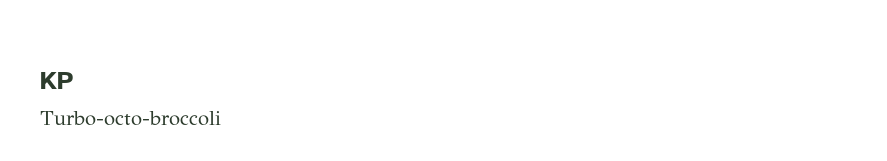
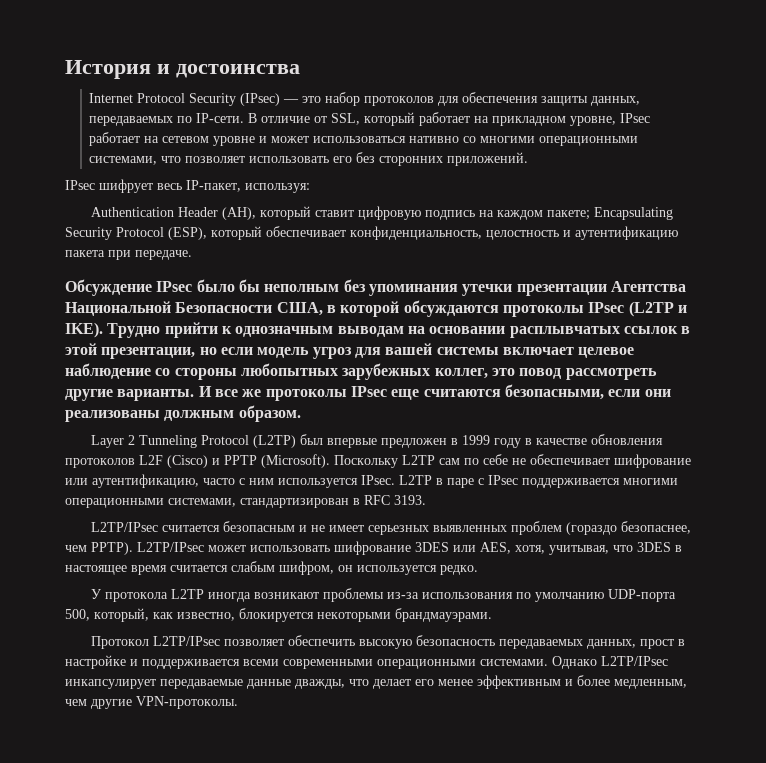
- KP
- Turbo-octo-broccoli
+ История и достоинствa
+ Internet Protocol Security (IPsec) — это набор протоколов для обеспечения защиты данных, передаваемых по IP-сети. В отличие от SSL, который работает на прикладном уровне, IPsec работает на сетевом уровне и может использоваться нативно со многими операционными системами, что позволяет использовать его без сторонних приложений.
+ IPsec шифрует весь IP-пакет, используя:
+ Authentication Header (AH), который ставит цифровую подпись на каждом пакете; Encapsulating Security Protocol (ESP), который обеспечивает конфиденциальность, целостность и аутентификацию пакета при передаче.
+ Обсуждение IPsec было бы неполным без упоминания утечки презентации Агентства Национальной Безопасности США, в которой обсуждаются протоколы IPsec (L2TP и IKE). Трудно прийти к однозначным выводам на основании расплывчатых ссылок в этой презентации, но если модель угроз для вашей системы включает целевое наблюдение со стороны любопытных зарубежных коллег, это повод рассмотреть другие варианты. И все же протоколы IPsec еще считаются безопасными, если они реализованы должным образом.
+ Layer 2 Tunneling Protocol (L2TP) был впервые предложен в 1999 году в качестве обновления протоколов L2F (Cisco) и PPTP (Microsoft). Поскольку L2TP сам по себе не обеспечивает шифрование или аутентификацию, часто с ним используется IPsec. L2TP в паре с IPsec поддерживается многими операционными системами, стандартизирован в RFC 3193.
+ L2TP/IPsec считается безопасным и не имеет серьезных выявленных проблем (гораздо безопаснее, чем PPTP). L2TP/IPsec может использовать шифрование 3DES или AES, хотя, учитывая, что 3DES в настоящее время считается слабым шифром, он используется редко.
+ У протокола L2TP иногда возникают проблемы из-за использования по умолчанию UDP-порта 500, который, как известно, блокируется некоторыми брандмауэрами.
+ Протокол L2TP/IPsec позволяет обеспечить высокую безопасность передаваемых данных, прост в настройке и поддерживается всеми современными операционными системами. Однако L2TP/IPsec инкапсулирует передаваемые данные дважды, что делает его менее эффективным и более медленным, чем другие VPN-протоколы.

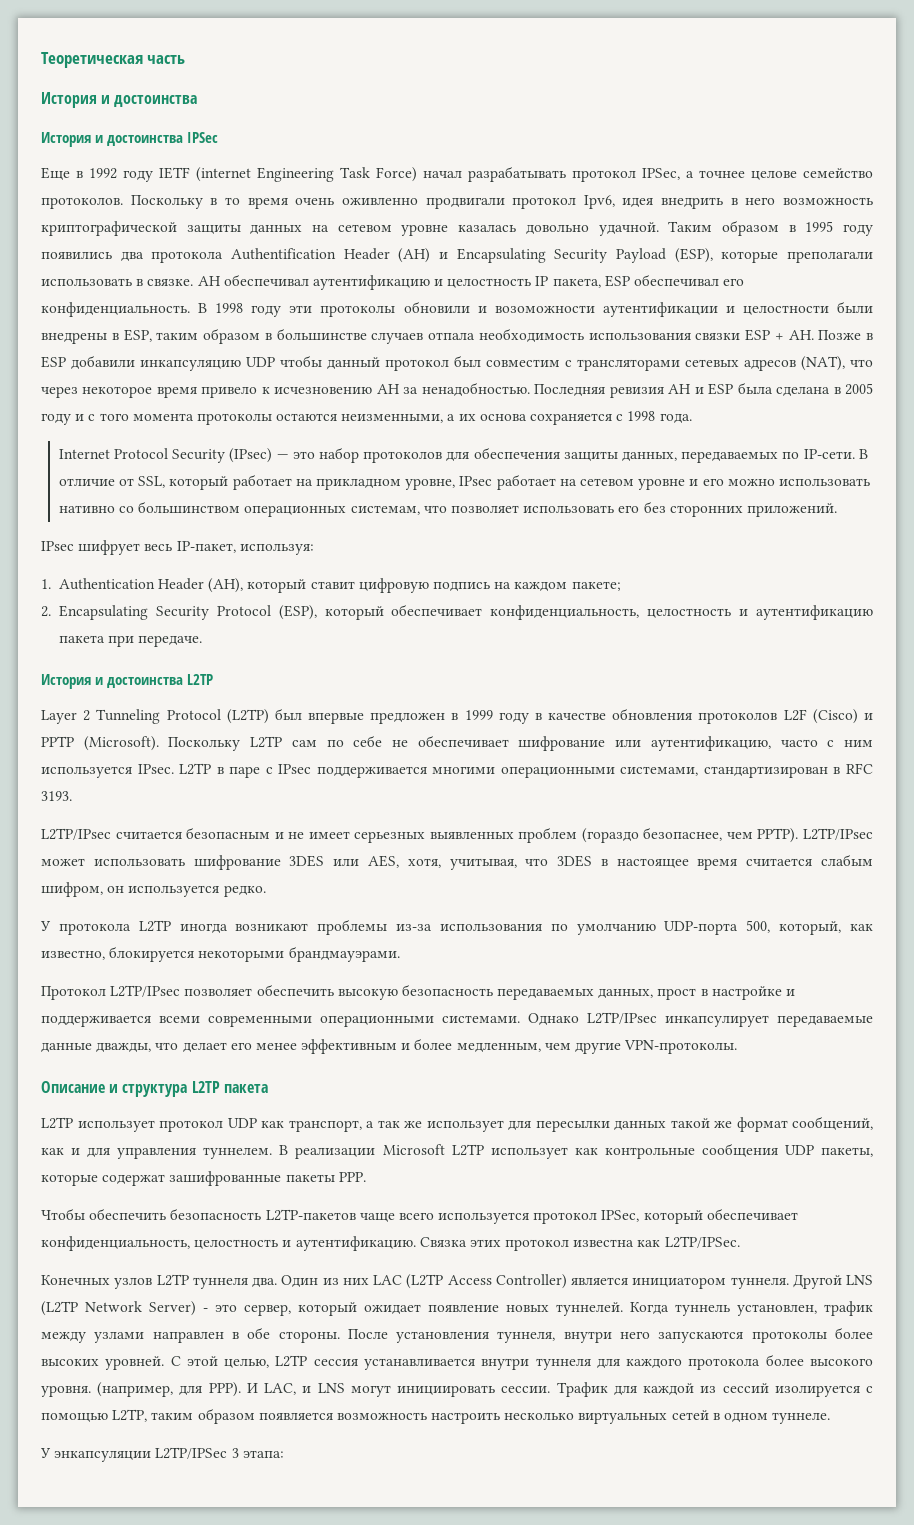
+ Теоретическая часть
  История и достоинствa
+ История и достоинства IPSec
+ Еще в 1992 году IETF (internet Engineering Task Force) начал разрабатывать протокол IPSec, а точнее целове семейство протоколов. Поскольку в то время очень оживленно продвигали протокол Ipv6, идея внедрить в него возможность криптографической защиты данных на сетевом уровне казалась довольно удачной. Таким образом в 1995 году появились два протокола Authentification Header (AH) и Encapsulating Security Payload (ESP), которые преполагали использовать в связке. AH обеспечивал аутентификацию и целостность IP пакета, ESP обеспечивал его конфиденциальность. В 1998 году эти протоколы обновили и возоможности аутентификации и целостности были внедрены в ESP, таким образом в большинстве случаев отпала необходимость использования связки ESP + AH. Позже в ESP добавили инкапсуляцию UDP чтобы данный протокол был совместим с трансляторами сетевых адресов (NAT), что через некоторое время привело к исчезновению AH за ненадобностью. Последняя ревизия AH и ESP была сделана в 2005 году и с того момента протоколы остаются неизменными, а их основа сохраняется с 1998 года.
- В отличие от SSL, который работает на прикладном уровне, IPsec работает на сетевом уровне и может использоваться нативно со многими операционными системами, что позволяет использовать его без сторонних приложений.
+ В отличие от SSL, который работает на прикладном уровне, IPsec работает на сетевом уровне и его можно использовать нативно со большинством операционных системам, что позволяет использовать его без сторонних приложений.
- Authentication Header (AH), который ставит цифровую подпись на каждом пакете; Encapsulating Security Protocol (ESP), который обеспечивает конфиденциальность, целостность и аутентификацию пакета при передаче.
+ 1. Authentication Header (AH), который ставит цифровую подпись на каждом пакете;
+ 2. Encapsulating Security Protocol (ESP), который обеспечивает конфиденциальность, целостность и аутентификацию пакета при передаче.
- Обсуждение IPsec было бы неполным без упоминания утечки презентации Агентства Национальной Безопасности США, в которой обсуждаются протоколы IPsec (L2TP и IKE). Трудно прийти к однозначным выводам на основании расплывчатых ссылок в этой презентации, но если модель угроз для вашей системы включает целевое наблюдение со стороны любопытных зарубежных коллег, это повод рассмотреть другие варианты. И все же протоколы IPsec еще считаются безопасными, если они реализованы должным образом.
+ История и достоинства L2TP
+ Описание и структура L2TP пакета
+ L2TP использует протокол UDP как транспорт, а так же использует для пересылки данных такой же формат сообщений, как и для управления туннелем. В реализации Microsoft L2TP использует как контрольные сообщения UDP пакеты, которые содержат зашифрованные пакеты PPP.
+ Чтобы обеспечить безопасность L2TP-пакетов чаще всего используется протокол IPSec, который обеспечивает конфиденциальность, целостность и аутентификацию. Связка этих протокол известна как L2TP/IPSec.
+ Конечных узлов L2TP туннеля два. Один из них LAC (L2TP Access Controller) является инициатором туннеля. Другой LNS (L2TP Network Server) - это сервер, который ожидает появление новых туннелей. Когда туннель установлен, трафик между узлами направлен в обе стороны. После установления туннеля, внутри него запускаются протоколы более высоких уровней. С этой целью, L2TP сессия устанавливается внутри туннеля для каждого протокола более высокого уровня. (например, для PPP). И LAC, и LNS могут инициировать сессии. Трафик для каждой из сессий изолируется с помощью L2TP, таким образом появляется возможность настроить несколько виртуальных сетей в одном туннеле.
+ У энкапсуляции L2TP/IPSec 3 этапа:

